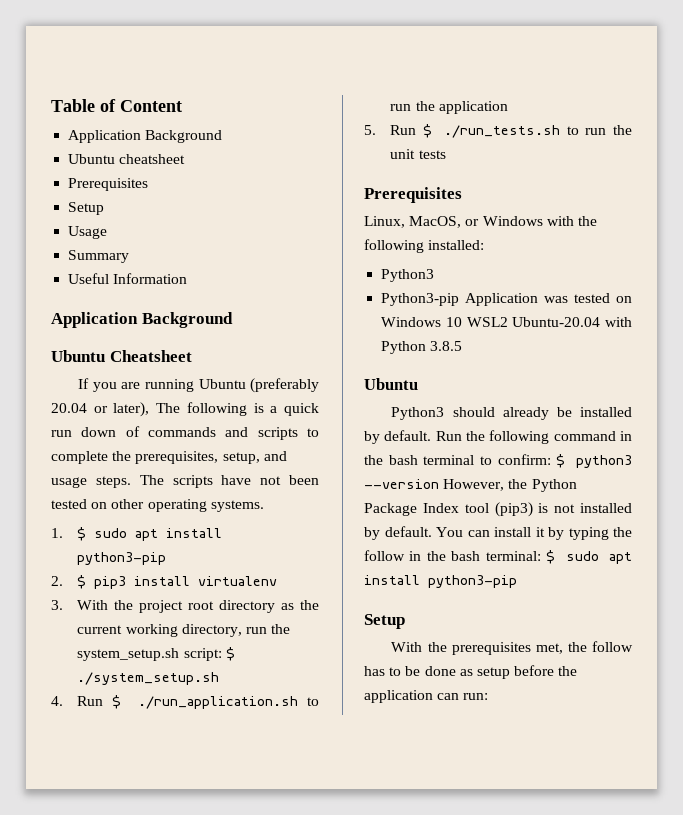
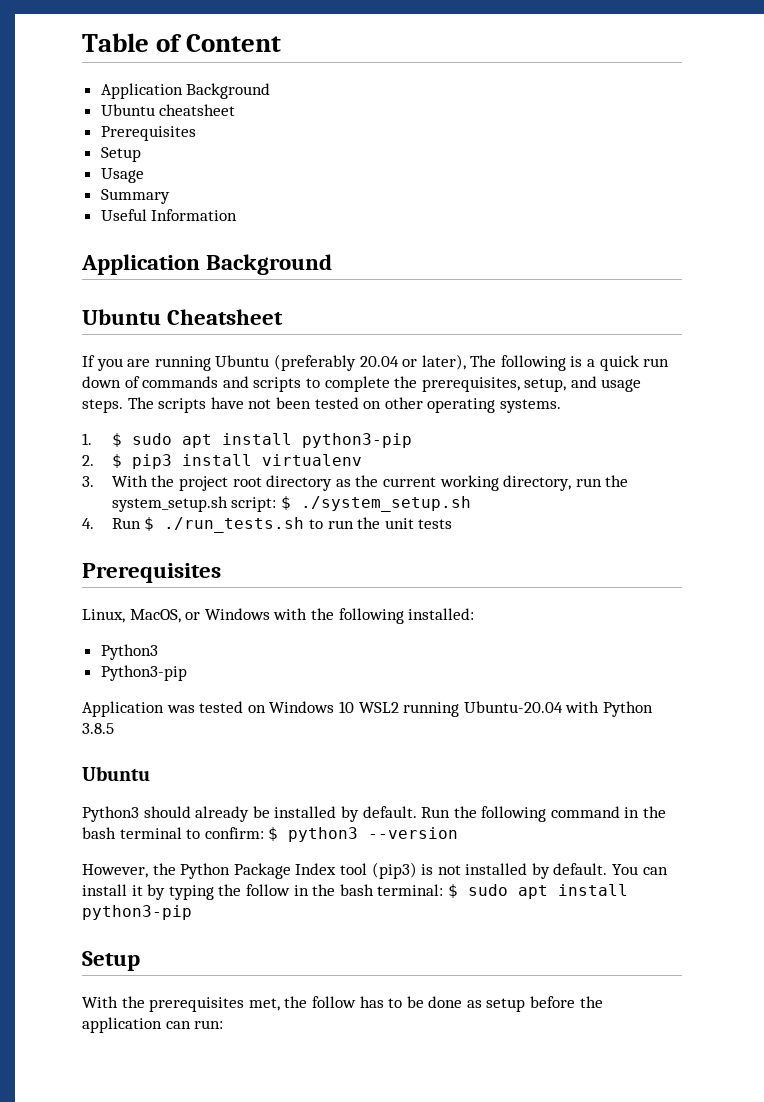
- 4. Run $ ./run_application.sh to run the application
- 5. Run $ ./run_tests.sh to run the unit tests
+ 4. Run $ ./run_tests.sh to run the unit tests
- Python3-pip Application was tested on Windows 10 WSL2 Ubuntu-20.04 with Python 3.8.5
+ Python3-pip
+ Application was tested on Windows 10 WSL2 running Ubuntu-20.04 with Python 3.8.5
- Run the following command in the bash terminal to confirm: $ python3 --version However, the Python Package Index tool (pip3) is not installed by default.
+ Run the following command in the bash terminal to confirm: $ python3 --version
+ However, the Python Package Index tool (pip3) is not installed by default.

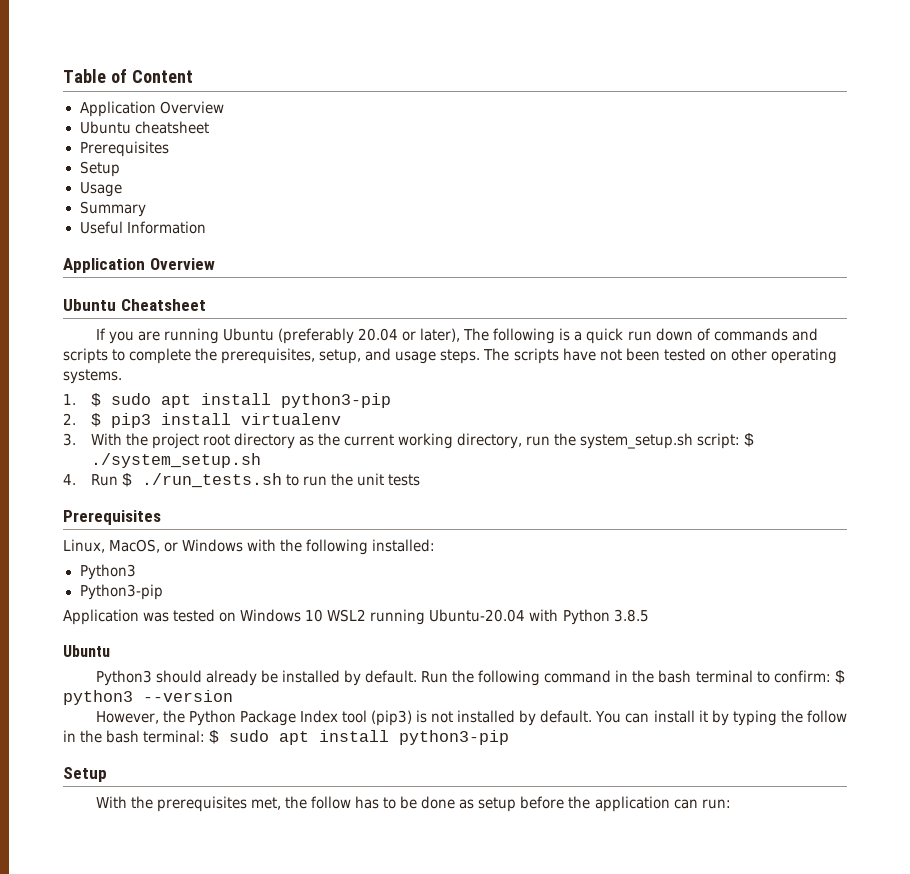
  Table of Content
- Application Background
+ Application Overview
  Useful Information
- Application Background
+ Application Overview

